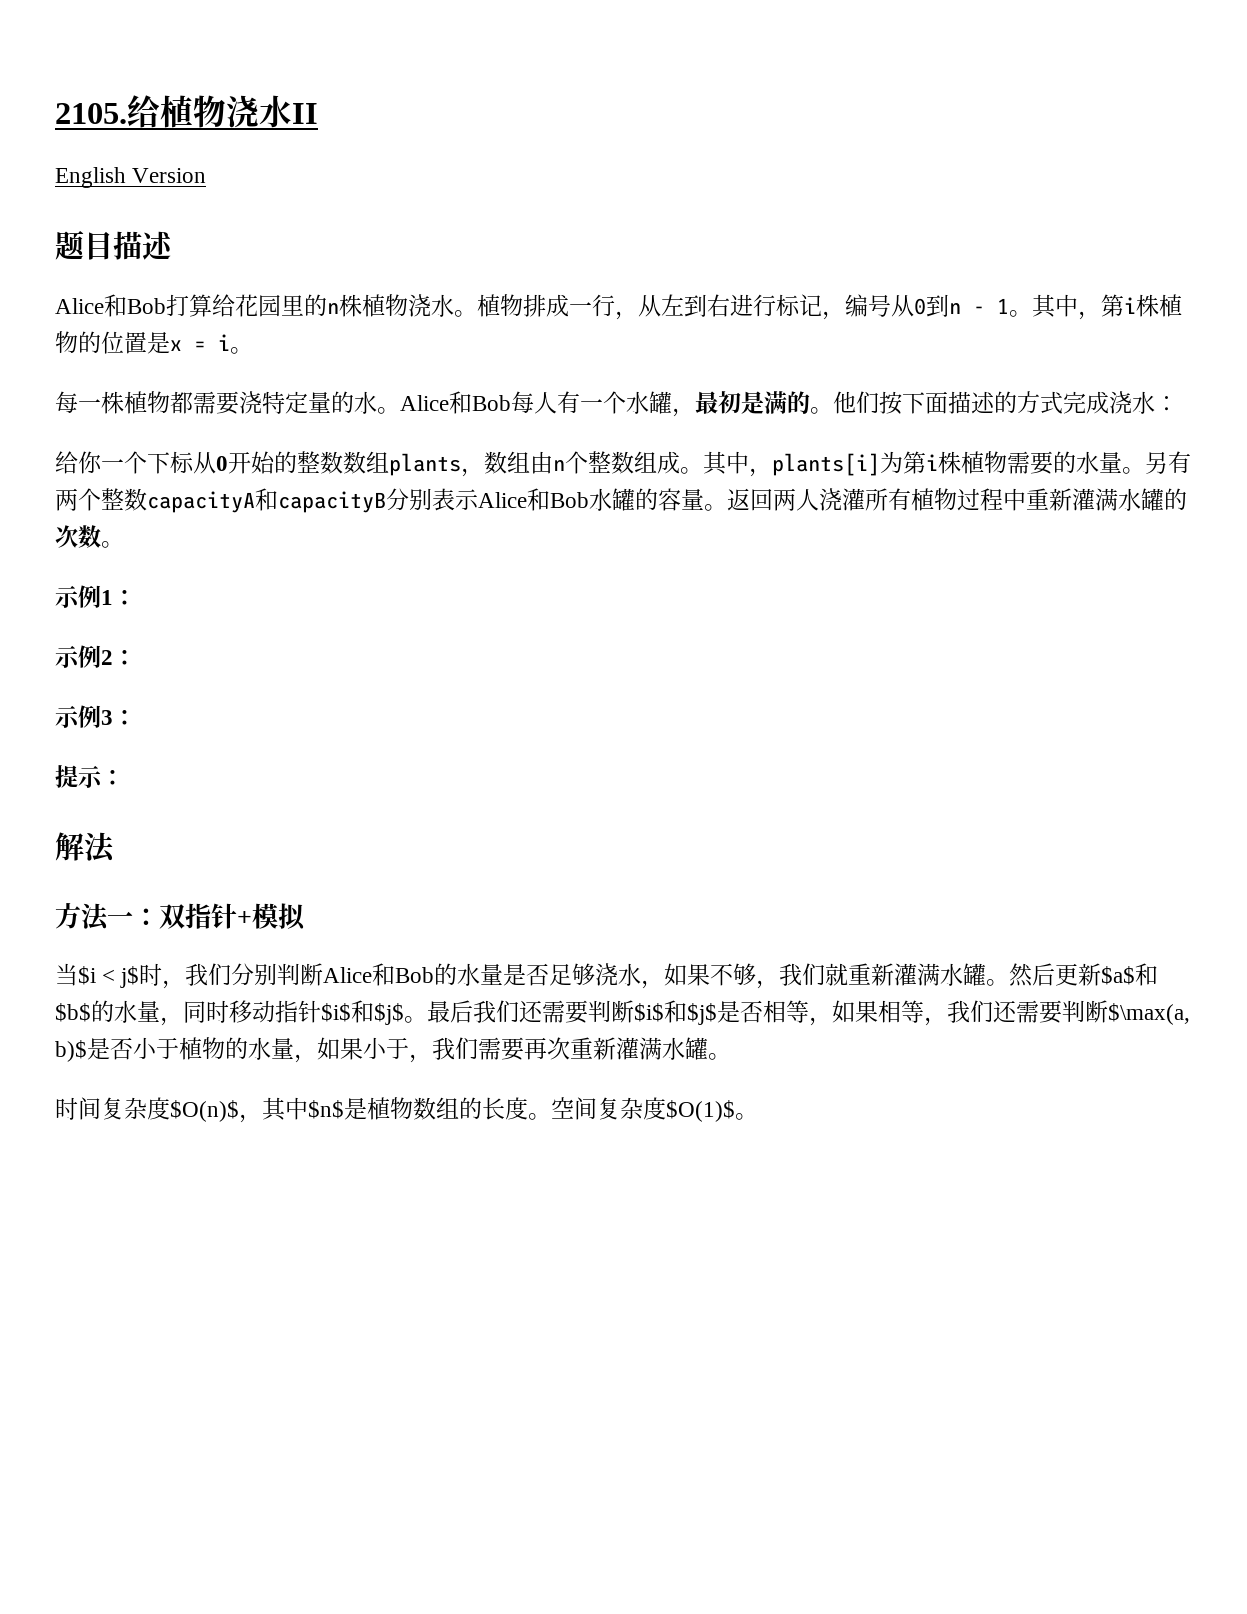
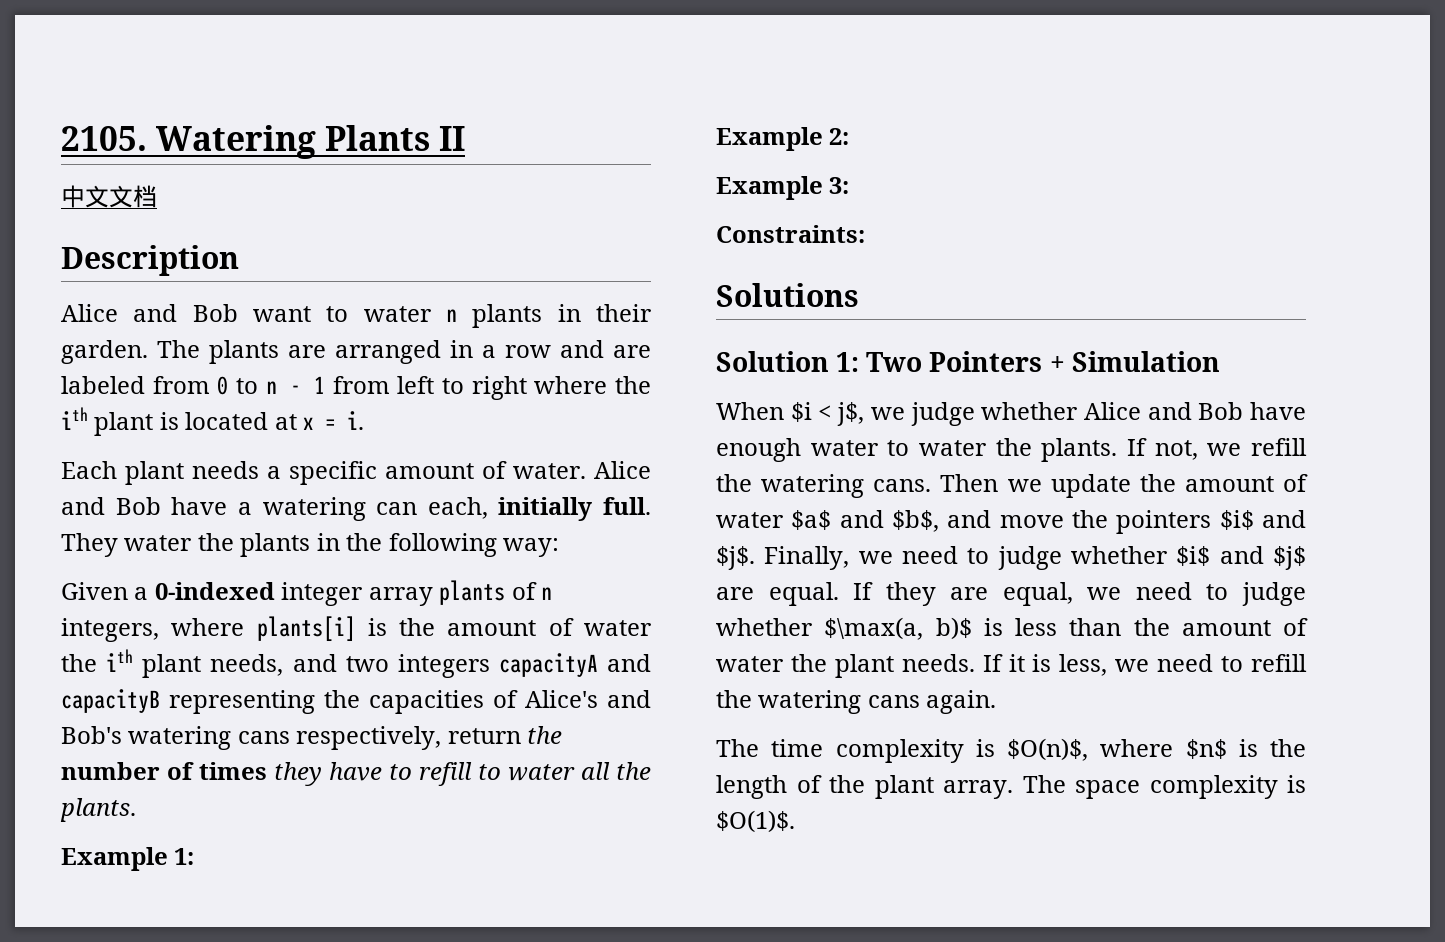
- 给植物浇水II
+ Watering Plants II
- English Version
- 题目描述
- Alice和Bob打算给花园里的n株植物浇水。植物排成一行，从左到右进行标记，编号从0到n - 1。其中，第i株植物的位置是x = i。
- 每一株植物都需要浇特定量的水。Alice和Bob每人有一个水罐，最初是满的。他们按下面描述的方式完成浇水：
- 给你一个下标从0开始的整数数组plants，数组由n个整数组成。其中，plants[i]为第i株植物需要的水量。另有两个整数capacityA和capacityB分别表示Alice和Bob水罐的容量。返回两人浇灌所有植物过程中重新灌满水罐的次数。
- 示例1：
- 示例2：
- 示例3：
- 提示：
- 解法
- 方法一：双指针+模拟
- 当$i < j$时，我们分别判断Alice和Bob的水量是否足够浇水，如果不够，我们就重新灌满水罐。然后更新$a$和$b$的水量，同时移动指针$i$和$j$。最后我们还需要判断$i$和$j$是否相等，如果相等，我们还需要判断$\max(a, b)$是否小于植物的水量，如果小于，我们需要再次重新灌满水罐。
- 时间复杂度$O(n)$，其中$n$是植物数组的长度。空间复杂度$O(1)$。
+ 中文文档
+ Description
+ Alice and Bob want to water n plants in their garden. The plants are arranged in a row and are labeled from 0 to n - 1 from left to right where the ith plant is located at x = i.
+ Each plant needs a specific amount of water. Alice and Bob have a watering can each, initially full. They water the plants in the following way:
+ Given a 0-indexed integer array plants of n integers, where plants[i] is the amount of water the ith plant needs, and two integers capacityA and capacityB representing the capacities of Alice's and Bob's watering cans respectively, return the number of times they have to refill to water all the plants.
+ Example 1:
+ Example 2:
+ Example 3:
+ Constraints:
+ Solutions
+ Solution 1: Two Pointers + Simulation
+ When $i < j$, we judge whether Alice and Bob have enough water to water the plants. If not, we refill the watering cans. Then we update the amount of water $a$ and $b$, and move the pointers $i$ and $j$. Finally, we need to judge whether $i$ and $j$ are equal. If they are equal, we need to judge whether $\max(a, b)$ is less than the amount of water the plant needs. If it is less, we need to refill the watering cans again.
+ The time complexity is $O(n)$, where $n$ is the length of the plant array. The space complexity is $O(1)$.

